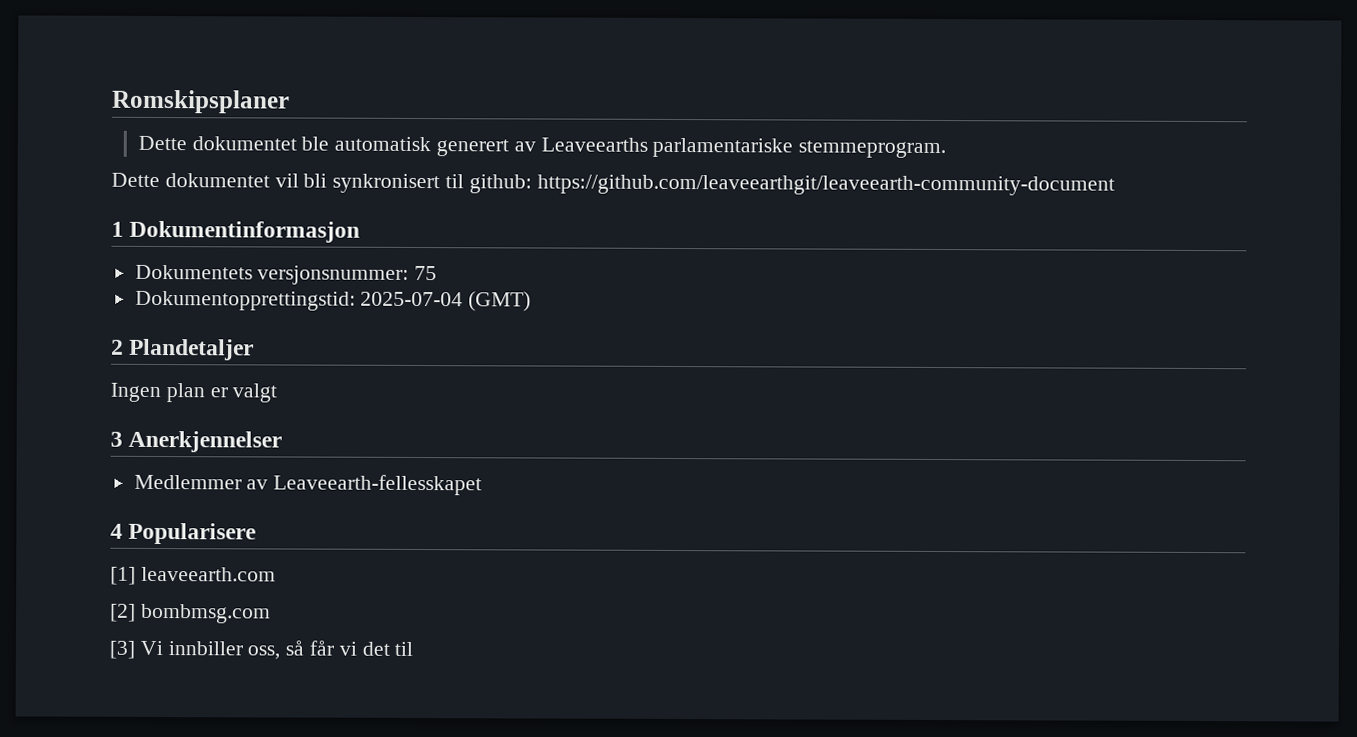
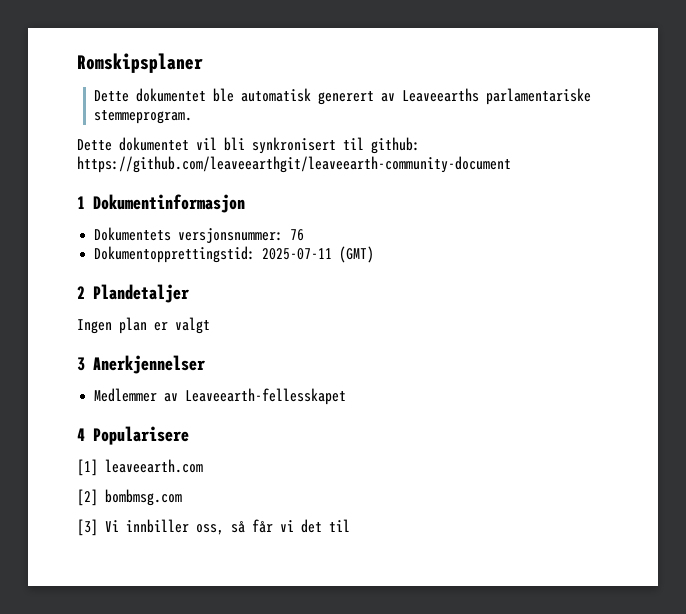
- Dokumentets versjonsnummer: 75
+ Dokumentets versjonsnummer: 76
- Dokumentopprettingstid: 2025-07-04 (GMT)
+ Dokumentopprettingstid: 2025-07-11 (GMT)

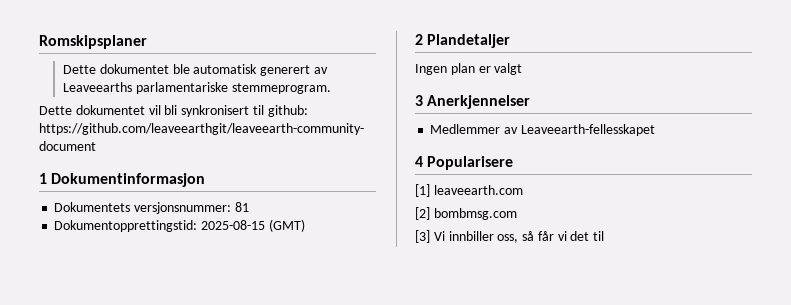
- Dokumentets versjonsnummer: 76
+ Dokumentets versjonsnummer: 81
- Dokumentopprettingstid: 2025-07-11 (GMT)
+ Dokumentopprettingstid: 2025-08-15 (GMT)

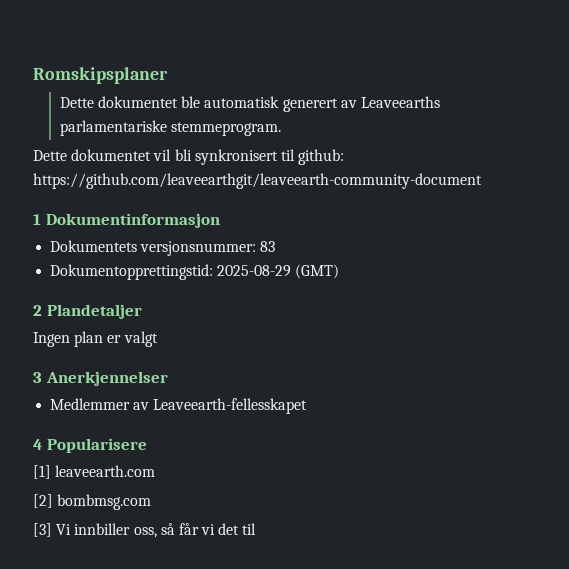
- Dokumentets versjonsnummer: 81
+ Dokumentets versjonsnummer: 83
- Dokumentopprettingstid: 2025-08-15 (GMT)
+ Dokumentopprettingstid: 2025-08-29 (GMT)

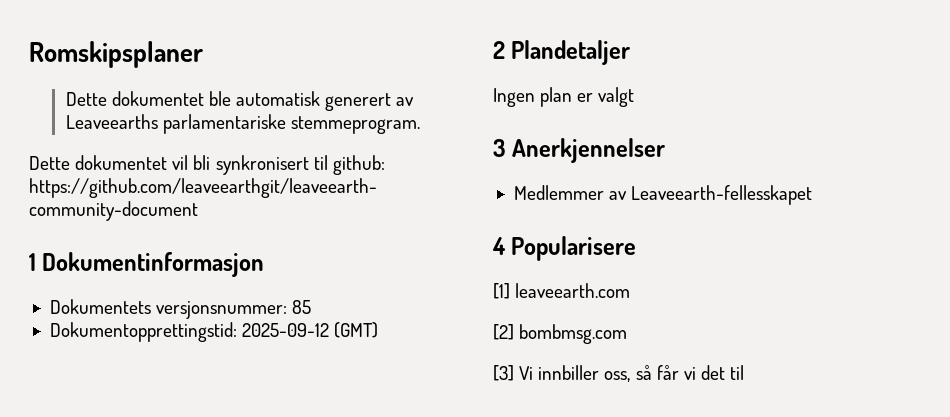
- Dokumentets versjonsnummer: 83
+ Dokumentets versjonsnummer: 85
- Dokumentopprettingstid: 2025-08-29 (GMT)
+ Dokumentopprettingstid: 2025-09-12 (GMT)

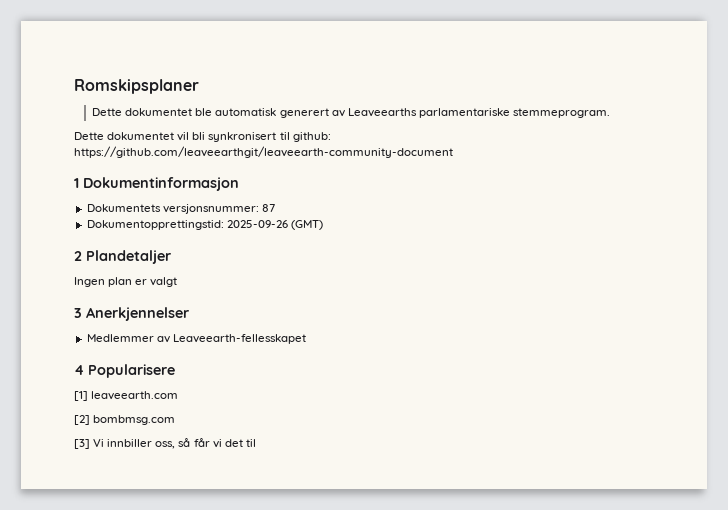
- Dokumentets versjonsnummer: 85
+ Dokumentets versjonsnummer: 87
- Dokumentopprettingstid: 2025-09-12 (GMT)
+ Dokumentopprettingstid: 2025-09-26 (GMT)

